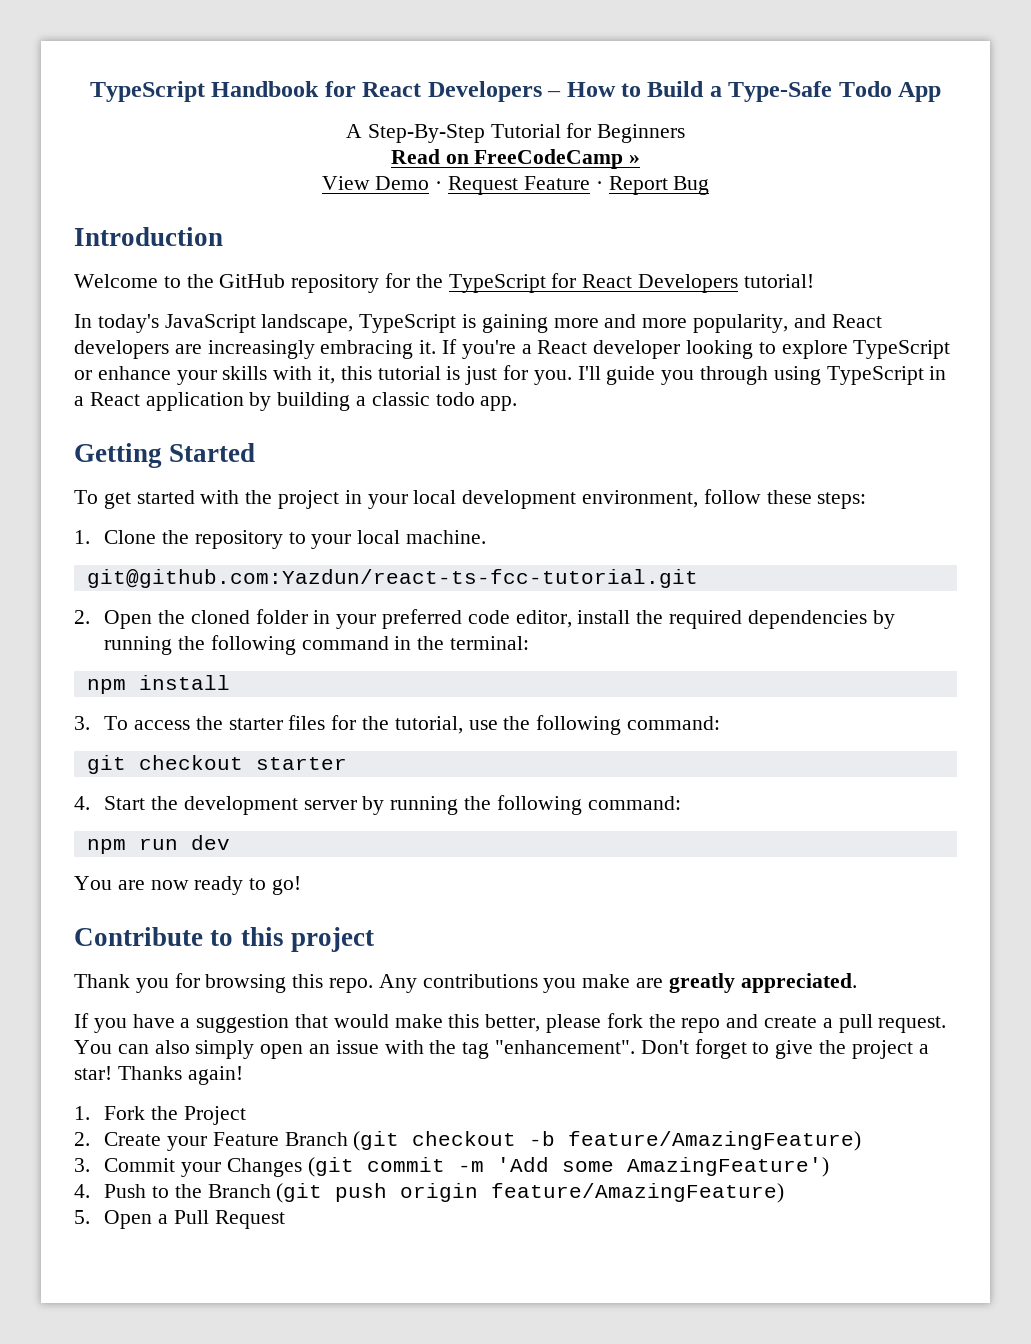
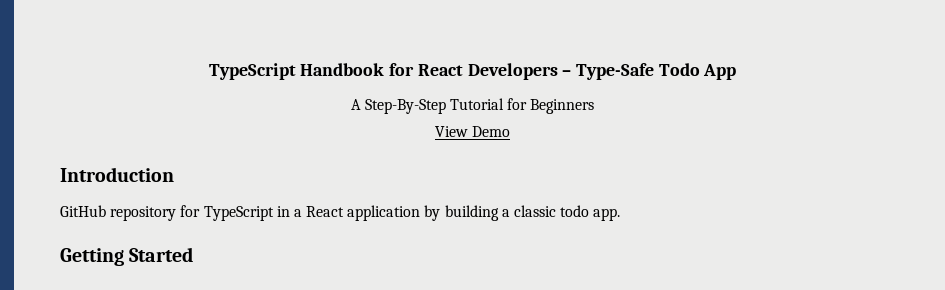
- TypeScript Handbook for React Developers – How to Build a Type-Safe Todo App
+ TypeScript Handbook for React Developers – Type-Safe Todo App
- Read on FreeCodeCamp »
- View Demo · Request Feature · Report Bug
+ View Demo
  Introduction
- Welcome to the GitHub repository for the TypeScript for React Developers tutorial!
- In today's JavaScript landscape, TypeScript is gaining more and more popularity, and React developers are increasingly embracing it. If you're a React developer looking to explore TypeScript or enhance your skills with it, this tutorial is just for you. I'll guide you through using TypeScript in a React application by building a classic todo app.
+ GitHub repository for TypeScript in a React application by building a classic todo app.
- To get started with the project in your local development environment, follow these steps:
- 1. Clone the repository to your local machine.
- git@github.com:Yazdun/react-ts-fcc-tutorial.git
- 2. Open the cloned folder in your preferred code editor, install the required dependencies by running the following command in the terminal:
- npm install
- 3. To access the starter files for the tutorial, use the following command:
- git checkout starter
- 4. Start the development server by running the following command:
- npm run dev
- You are now ready to go!
- Contribute to this project
- Thank you for browsing this repo. Any contributions you make are greatly appreciated.
- If you have a suggestion that would make this better, please fork the repo and create a pull request. You can also simply open an issue with the tag "enhancement". Don't forget to give the project a star! Thanks again!
- 1. Fork the Project
- 2. Create your Feature Branch (git checkout -b feature/AmazingFeature)
- 3. Commit your Changes (git commit -m 'Add some AmazingFeature')
- 4. Push to the Branch (git push origin feature/AmazingFeature)
- 5. Open a Pull Request

